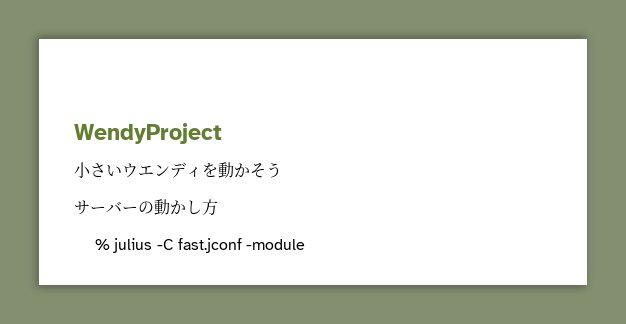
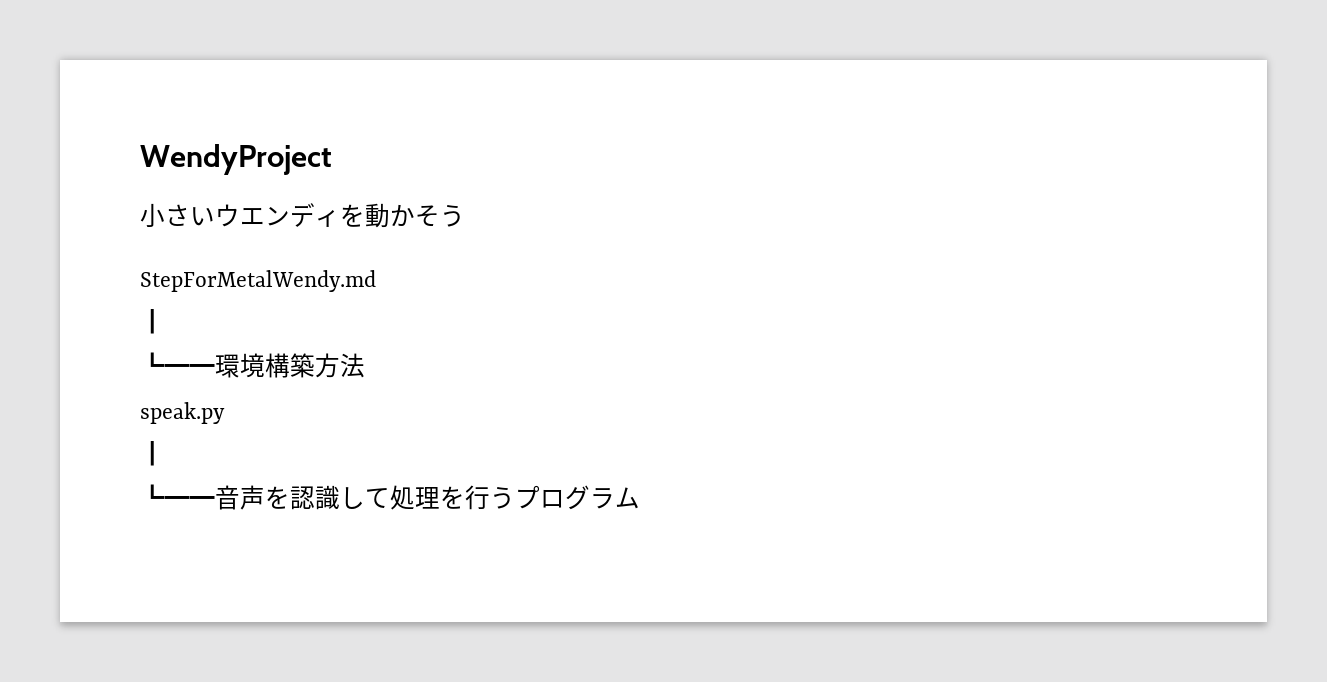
- サーバーの動かし方
- % julius -C fast.jconf -module
+ StepForMetalWendy.md
+ ┃
+ ┗━━環境構築方法
+ speak.py
+ ┃
+ ┗━━音声を認識して処理を行うプログラム

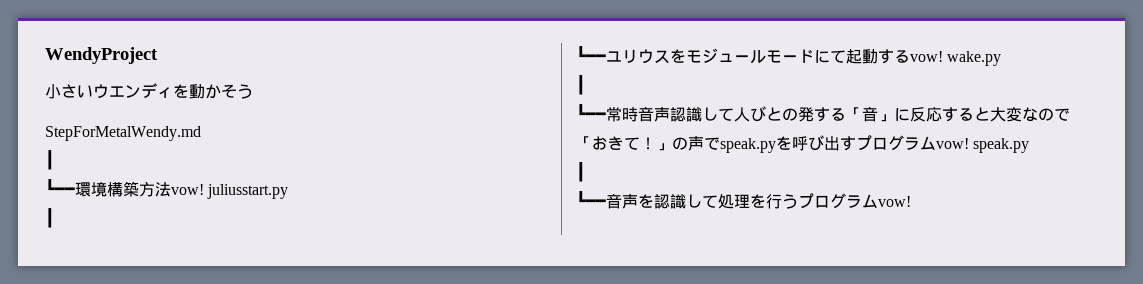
- ┗━━環境構築方法
- speak.py
+ ┗━━環境構築方法vow! juliusstart.py
+ ┃
+ ┗━━ユリウスをモジュールモードにて起動するvow! wake.py
+ ┃
+ ┗━━常時音声認識して人びとの発する「音」に反応すると大変なので「おきて！」の声でspeak.pyを呼び出すプログラムvow! speak.py
- ┗━━音声を認識して処理を行うプログラム
+ ┗━━音声を認識して処理を行うプログラムvow!

